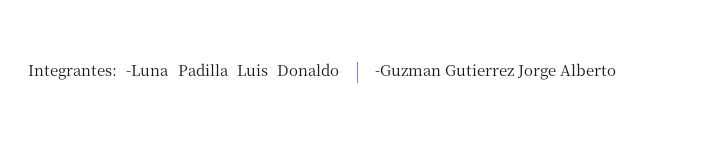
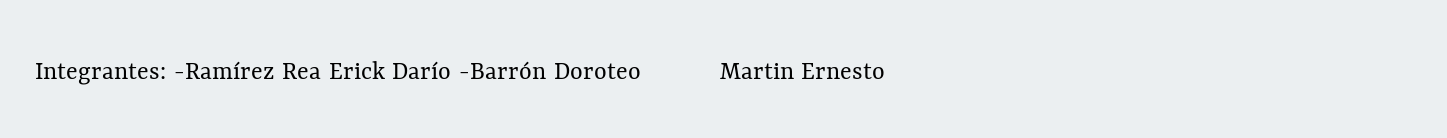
- Integrantes: -Luna Padilla Luis Donaldo -Guzman Gutierrez Jorge Alberto
+ Integrantes: -Ramírez Rea Erick Darío -Barrón Doroteo Martin Ernesto

